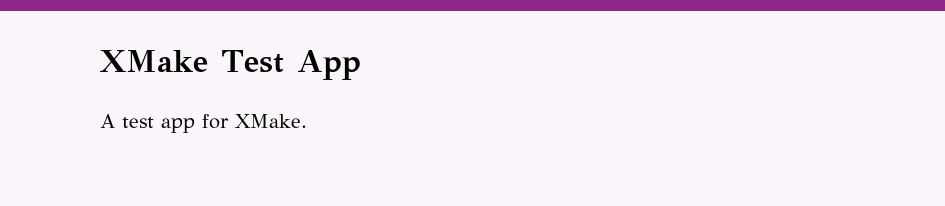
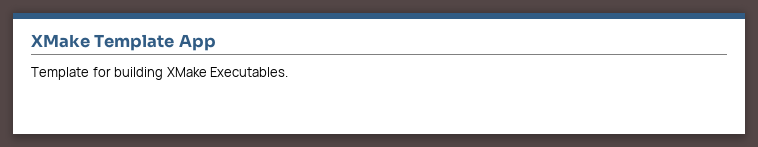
- XMake Test App
+ XMake Template App
- A test app for XMake.
+ Template for building XMake Executables.

